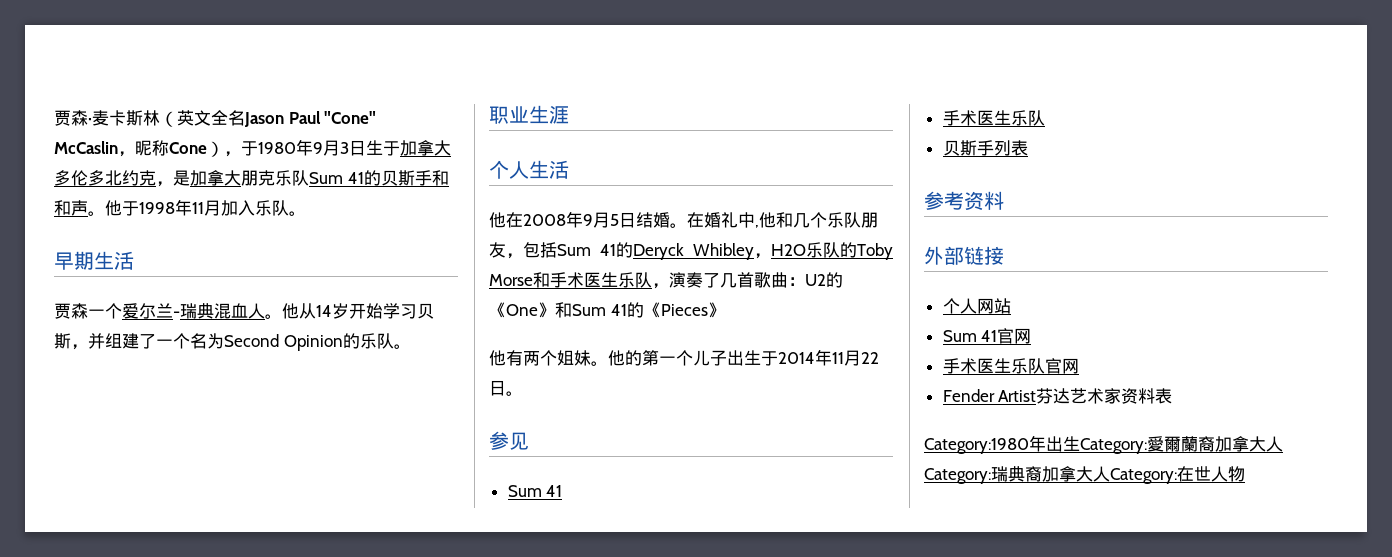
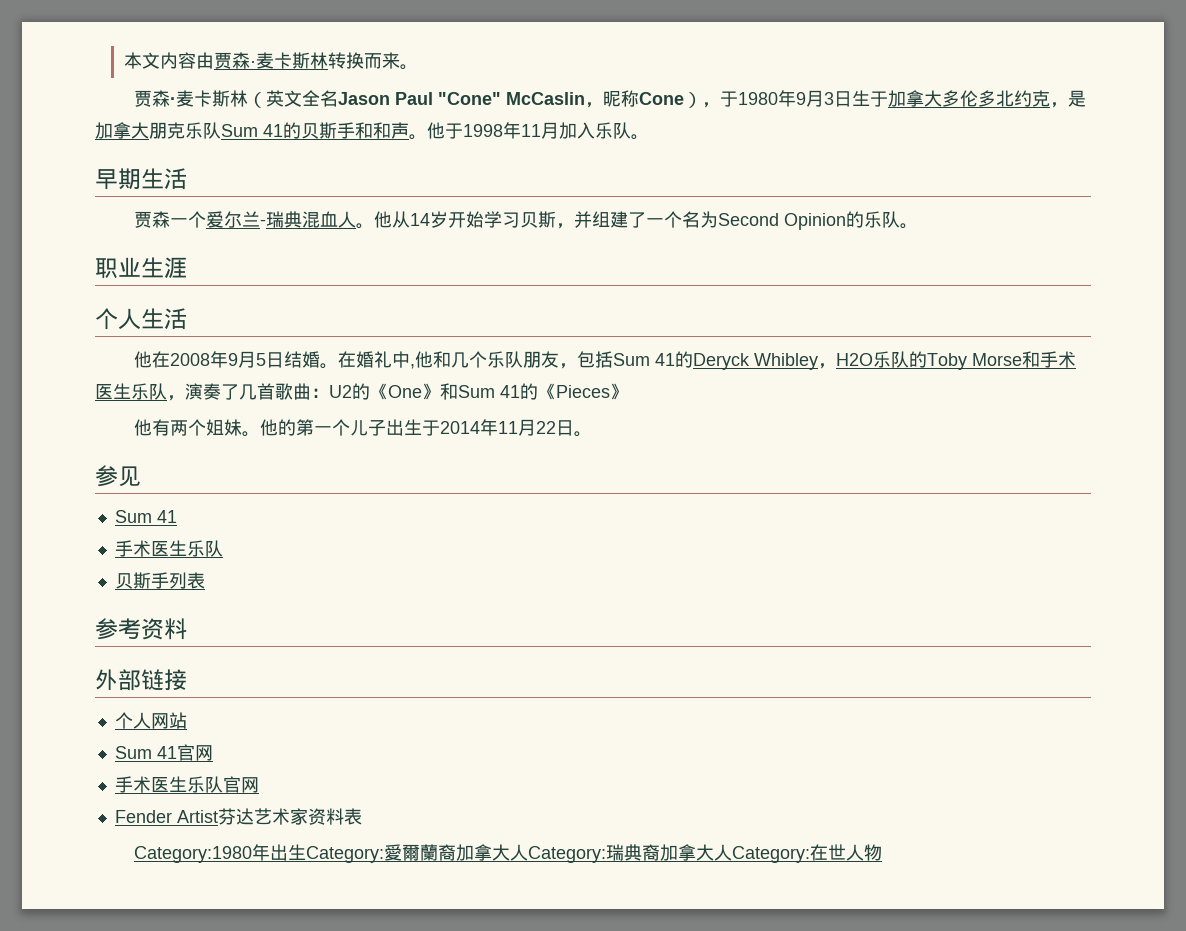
+ 本文内容由贾森·麦卡斯林转换而来。

